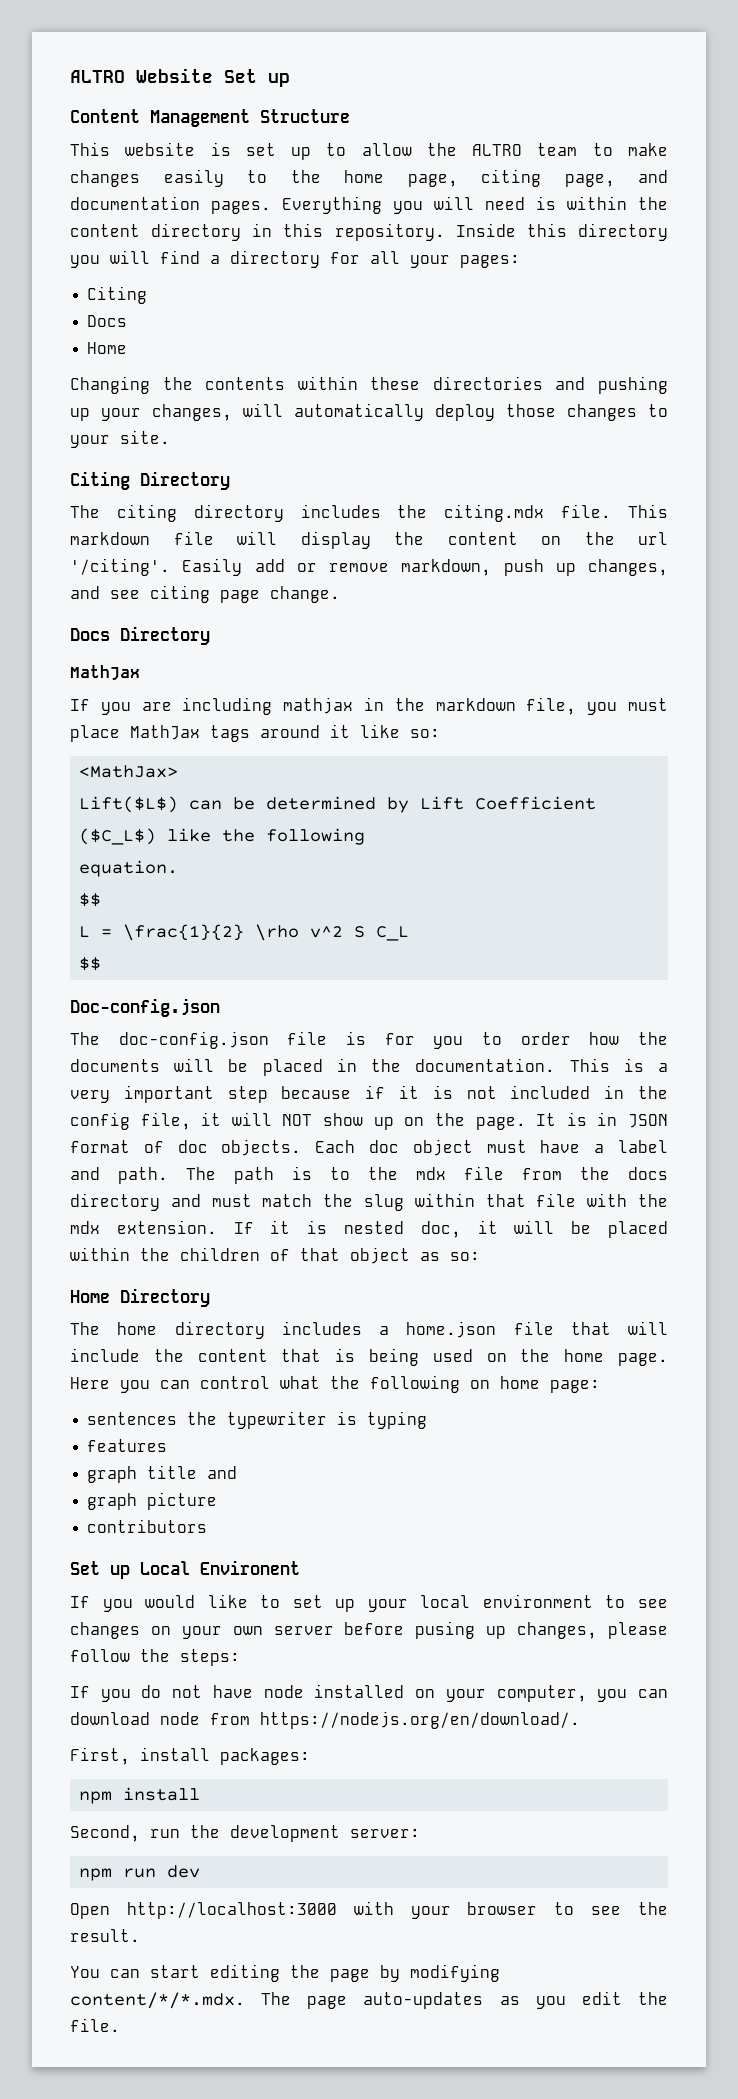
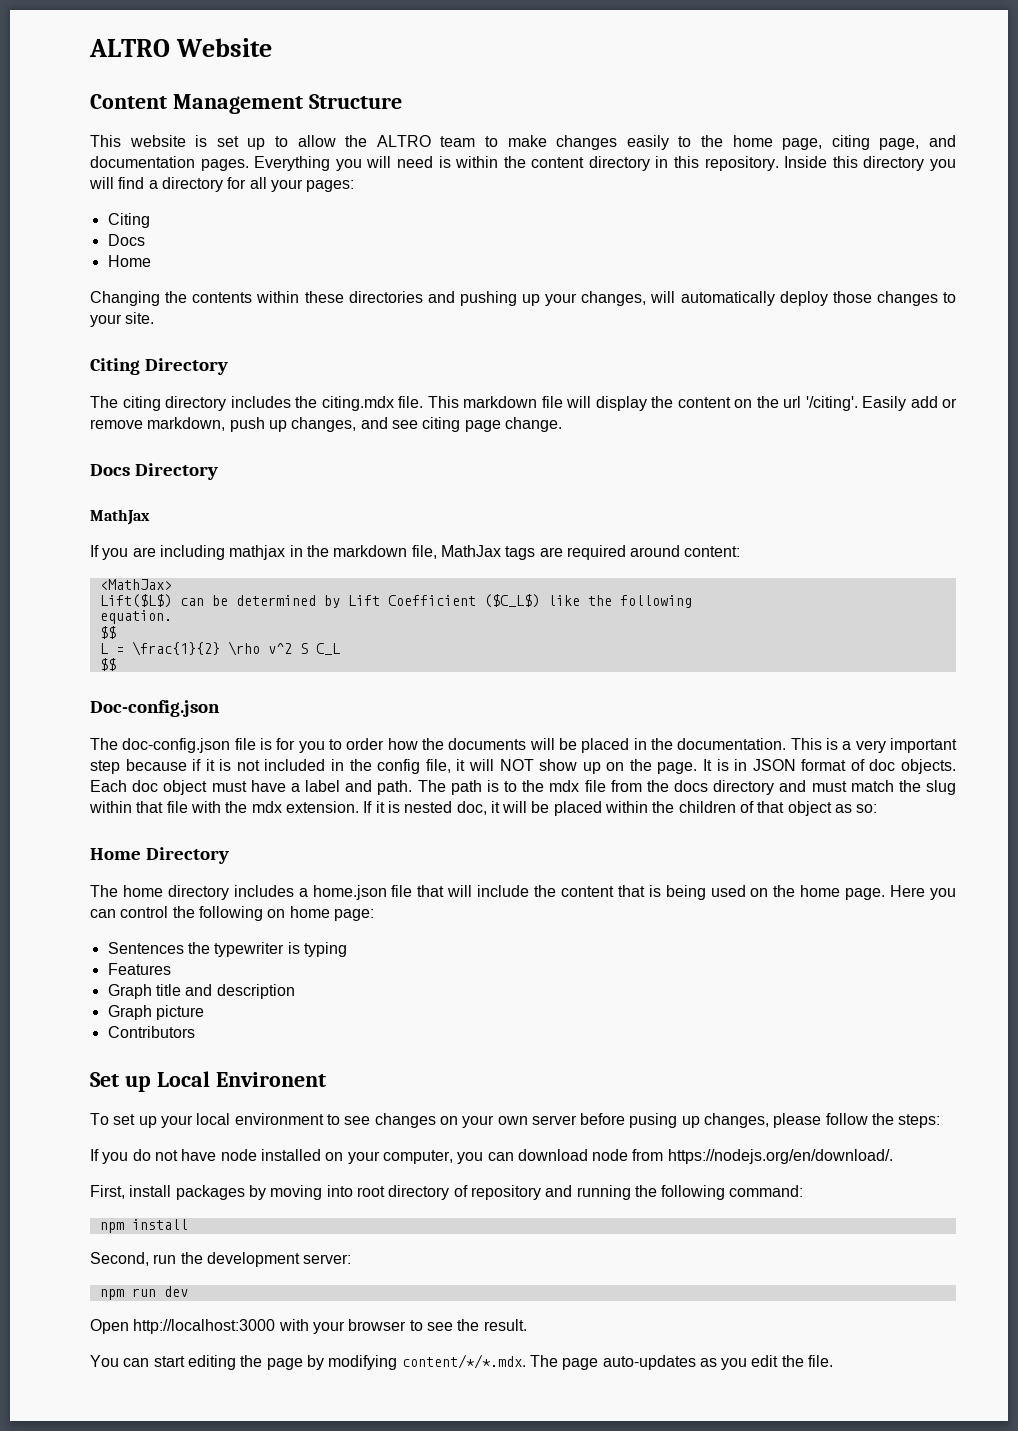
- ALTRO Website Set up
+ ALTRO Website
- If you are including mathjax in the markdown file, you must place MathJax tags around it like so:
+ If you are including mathjax in the markdown file, MathJax tags are required around content:
- Here you can control what the following on home page:
+ Here you can control the following on home page:
- sentences the typewriter is typing
+ Sentences the typewriter is typing
- features
- graph title and
- graph picture
+ Features
+ Graph title and description
+ Graph picture
- contributors
+ Contributors
- If you would like to set up your local environment to see changes on your own server before pusing up changes, please follow the steps:
+ To set up your local environment to see changes on your own server before pusing up changes, please follow the steps:
- First, install packages:
+ First, install packages by moving into root directory of repository and running the following command:

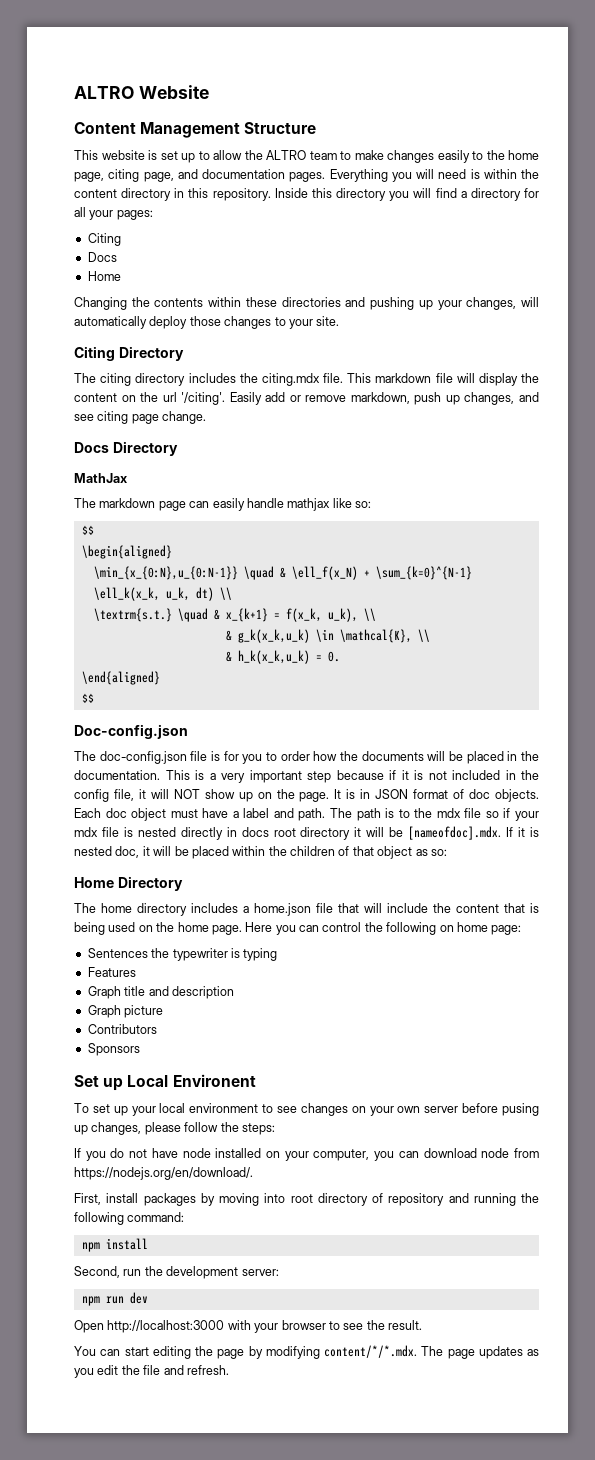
- If you are including mathjax in the markdown file, MathJax tags are required around content:
- <MathJax>
- Lift($L$) can be determined by Lift Coefficient ($C_L$) like the following
- equation.
+ The markdown page can easily handle mathjax like so:
  $$
- L = \frac{1}{2} \rho v^2 S C_L
+ \begin{aligned}
+ \min_{x_{0:N},u_{0:N-1}} \quad & \ell_f(x_N) + \sum_{k=0}^{N-1} \ell_k(x_k, u_k, dt) \\
+ \textrm{s.t.} \quad & x_{k+1} = f(x_k, u_k), \\
+ & g_k(x_k,u_k) \in \mathcal{K}, \\
+ & h_k(x_k,u_k) = 0.
+ \end{aligned}
- The path is to the mdx file from the docs directory and must match the slug within that file with the mdx extension. If it is nested doc, it will be placed within the children of that object as so:
+ The path is to the mdx file so if your mdx file is nested directly in docs root directory it will be [nameofdoc].mdx. If it is nested doc, it will be placed within the children of that object as so:
+ Sponsors
- You can start editing the page by modifying content/*/*.mdx. The page auto-updates as you edit the file.
+ You can start editing the page by modifying content/*/*.mdx. The page updates as you edit the file and refresh.

